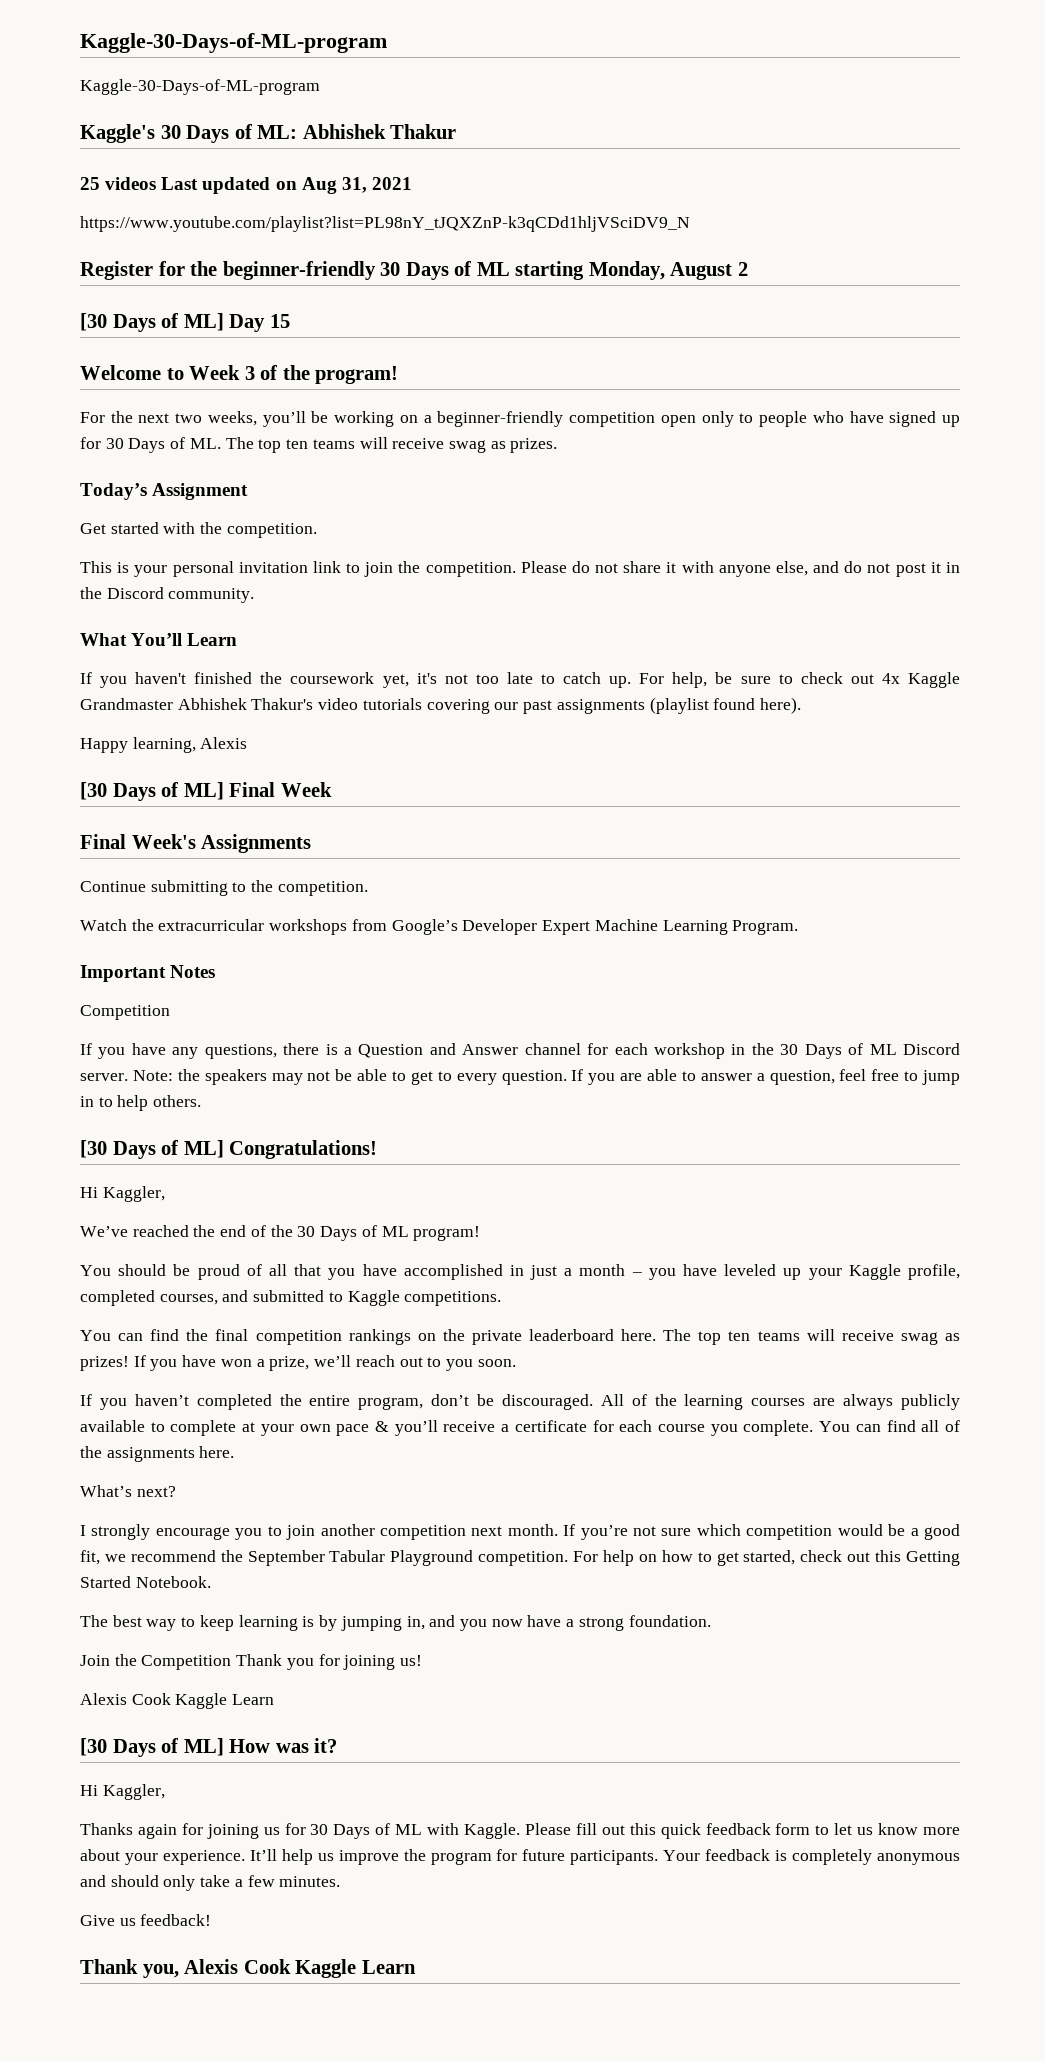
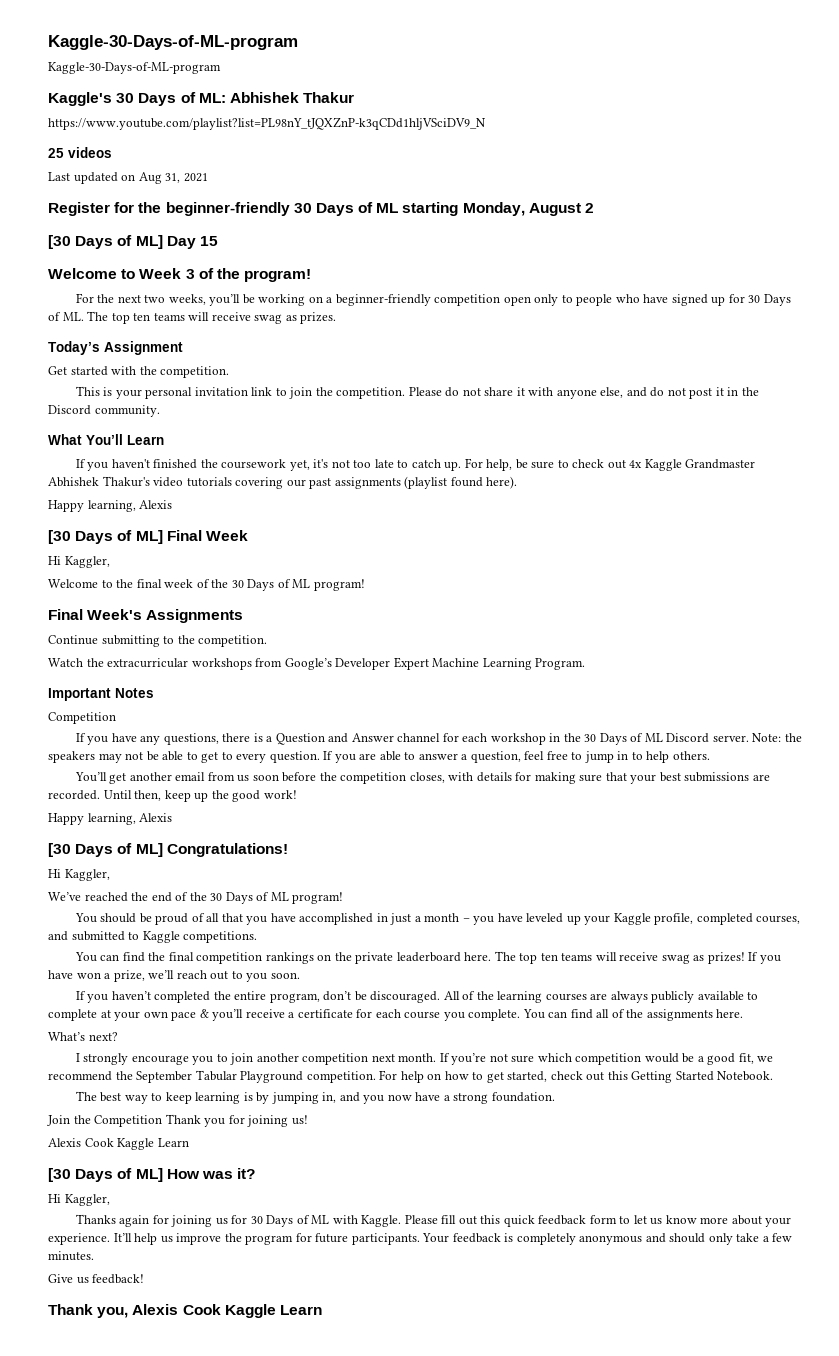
+ https://www.youtube.com/playlist?list=PL98nY_tJQXZnP-k3qCDd1hljVSciDV9_N
- 25 videos Last updated on Aug 31, 2021
+ 25 videos
+ Last updated on Aug 31, 2021
- https://www.youtube.com/playlist?list=PL98nY_tJQXZnP-k3qCDd1hljVSciDV9_N
  [30 Days of ML] Final Week
+ Hi Kaggler,
+ Welcome to the final week of the 30 Days of ML program!
+ You’ll get another email from us soon before the competition closes, with details for making sure that your best submissions are recorded. Until then, keep up the good work!
+ Happy learning, Alexis

